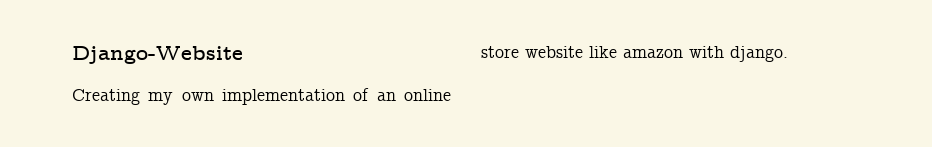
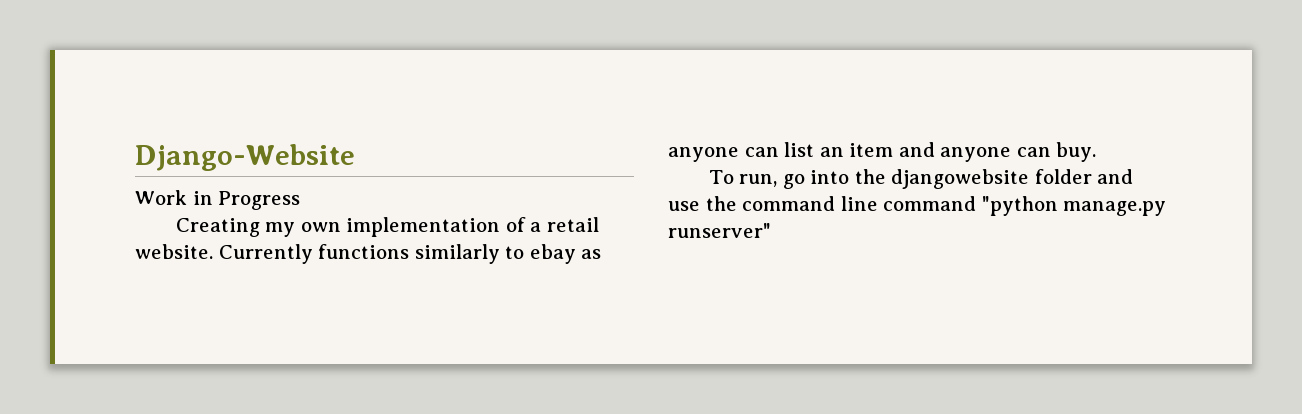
+ Work in Progress
- Creating my own implementation of an online store website like amazon with django.
+ Creating my own implementation of a retail website. Currently functions similarly to ebay as anyone can list an item and anyone can buy.
+ To run, go into the djangowebsite folder and use the command line command "python manage.py runserver"

